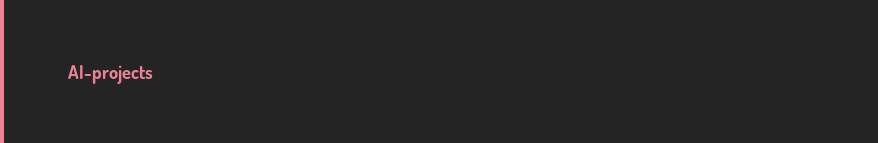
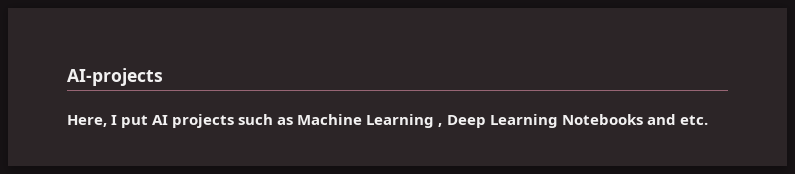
+ Here, I put AI projects such as Machine Learning , Deep Learning Notebooks and etc.

